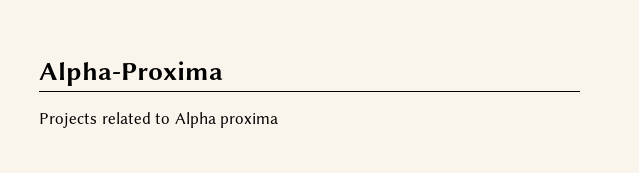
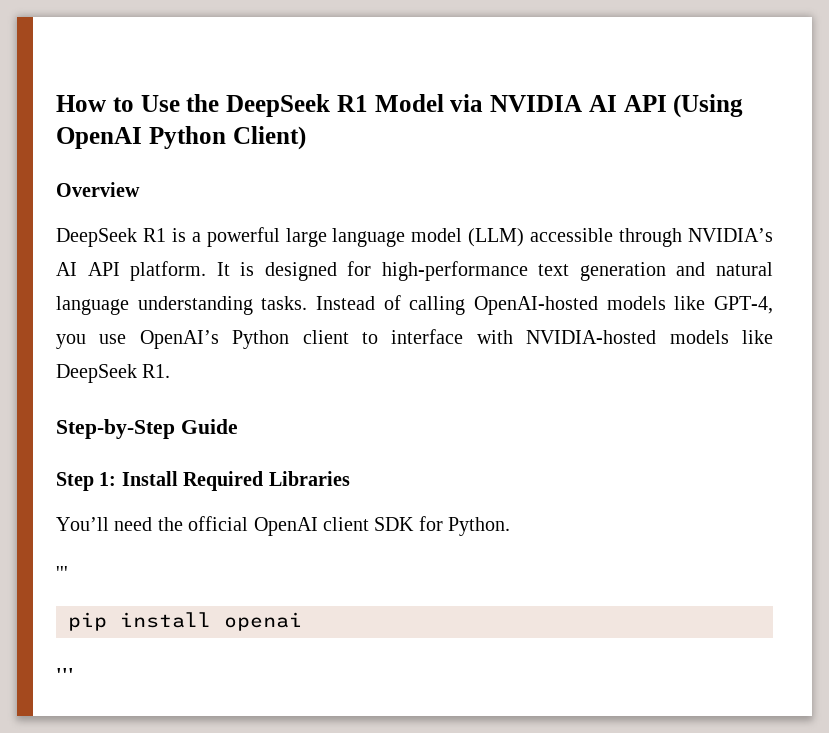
- Alpha-Proxima
- Projects related to Alpha proxima
+ How to Use the DeepSeek R1 Model via NVIDIA AI API (Using OpenAI Python Client)
+ Overview
+ DeepSeek R1 is a powerful large language model (LLM) accessible through NVIDIA’s AI API platform. It is designed for high-performance text generation and natural language understanding tasks. Instead of calling OpenAI-hosted models like GPT-4, you use OpenAI’s Python client to interface with NVIDIA-hosted models like DeepSeek R1.
+ Step-by-Step Guide
+ Step 1: Install Required Libraries
+ You’ll need the official OpenAI client SDK for Python.
+ '''
+ pip install openai
+ '''

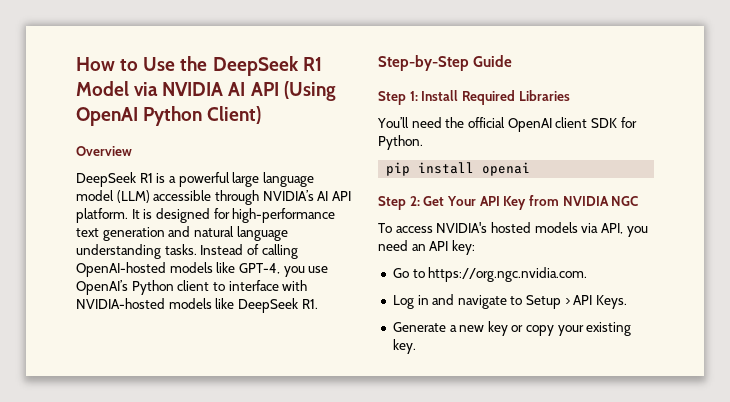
  You’ll need the official OpenAI client SDK for Python.
- '''
  pip install openai
- '''
+ Step 2: Get Your API Key from NVIDIA NGC
+ To access NVIDIA's hosted models via API, you need an API key:
+ Go to https://org.ngc.nvidia.com.
+ Log in and navigate to Setup > API Keys.
+ Generate a new key or copy your existing key.

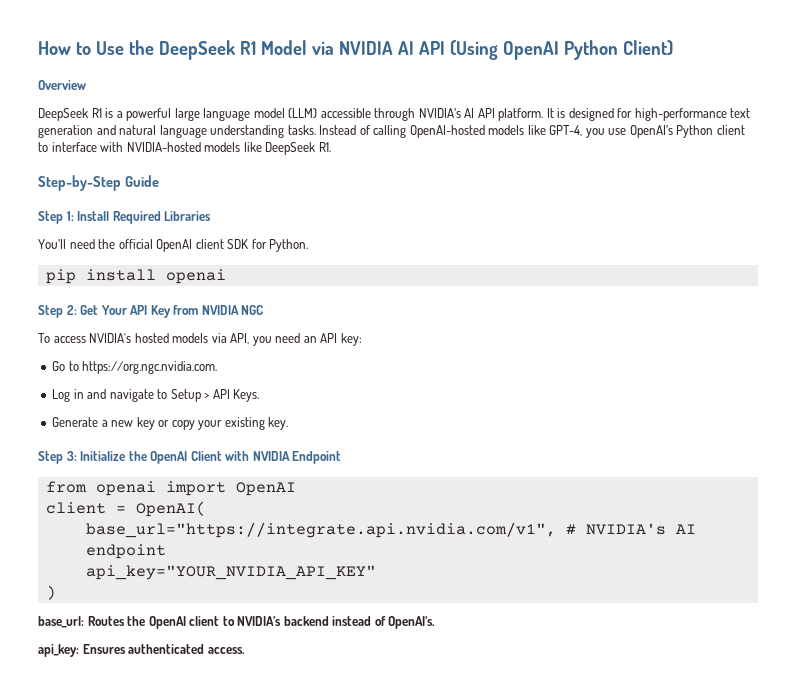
+ Step 3: Initialize the OpenAI Client with NVIDIA Endpoint
+ from openai import OpenAI
+ client = OpenAI(
+ base_url="https://integrate.api.nvidia.com/v1", # NVIDIA's AI endpoint
+ api_key="YOUR_NVIDIA_API_KEY"
+ )
+ base_url: Routes the OpenAI client to NVIDIA’s backend instead of OpenAI’s.
+ api_key: Ensures authenticated access.

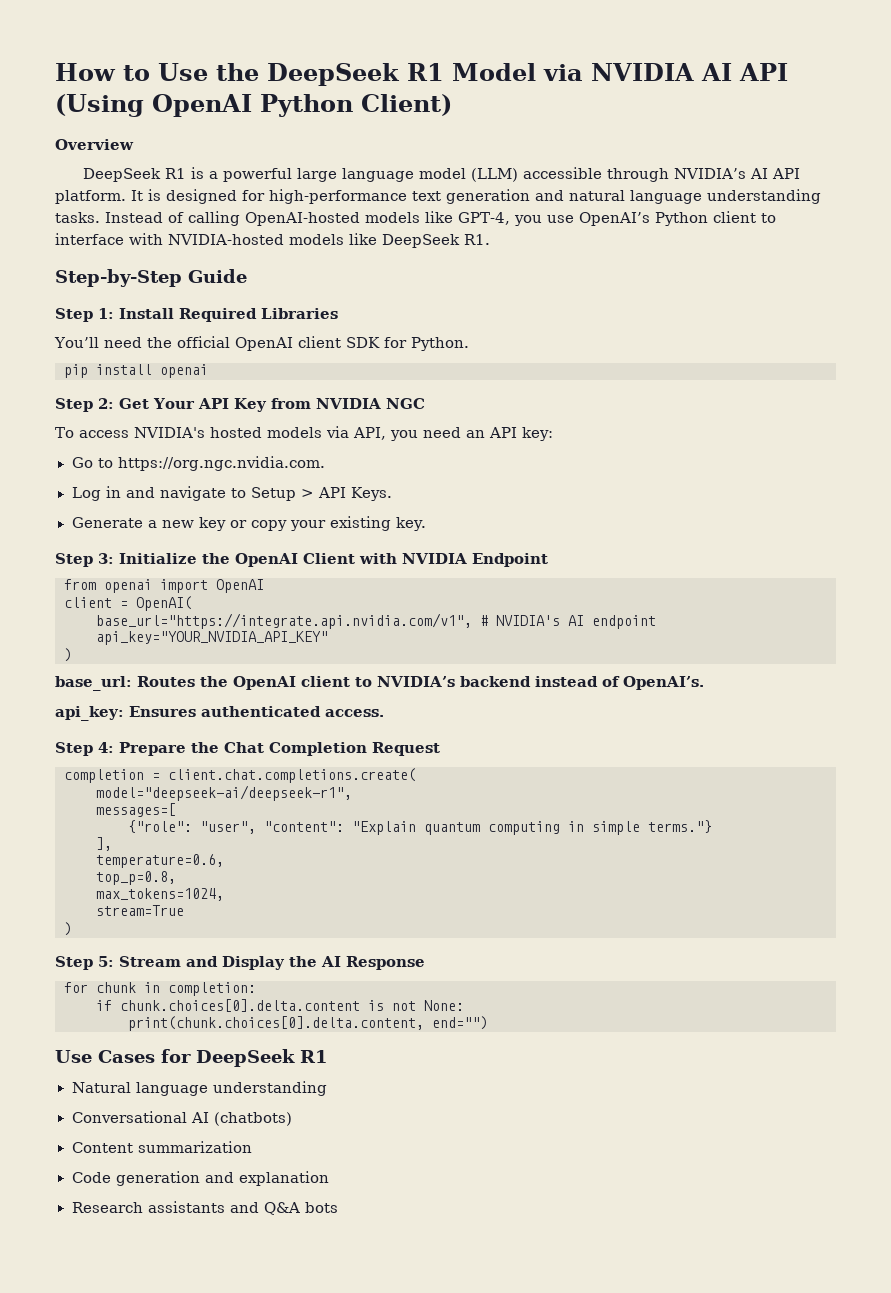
+ Step 4: Prepare the Chat Completion Request
+ completion = client.chat.completions.create(
+ model="deepseek-ai/deepseek-r1",
+ messages=[
+ {"role": "user", "content": "Explain quantum computing in simple terms."}
+ ],
+ temperature=0.6,
+ top_p=0.8,
+ max_tokens=1024,
+ stream=True
+ )
+ Step 5: Stream and Display the AI Response
+ for chunk in completion:
+ if chunk.choices[0].delta.content is not None:
+ print(chunk.choices[0].delta.content, end="")
+ Use Cases for DeepSeek R1
+ Natural language understanding
+ Conversational AI (chatbots)
+ Content summarization
+ Code generation and explanation
+ Research assistants and Q&A bots

